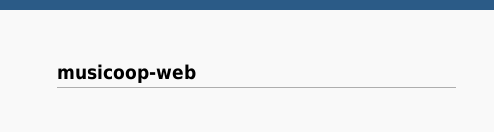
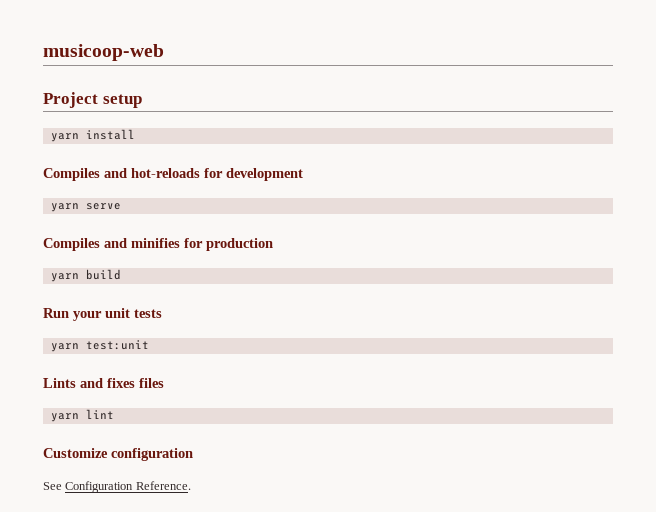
+ Project setup
+ yarn install
+ Compiles and hot-reloads for development
+ yarn serve
+ Compiles and minifies for production
+ yarn build
+ Run your unit tests
+ yarn test:unit
+ Lints and fixes files
+ yarn lint
+ Customize configuration
+ See Configuration Reference.

